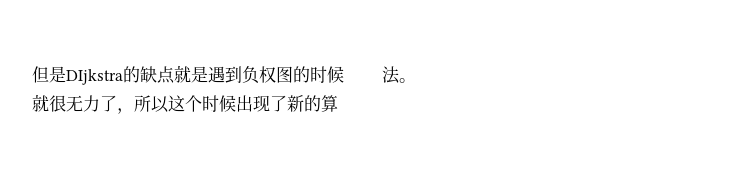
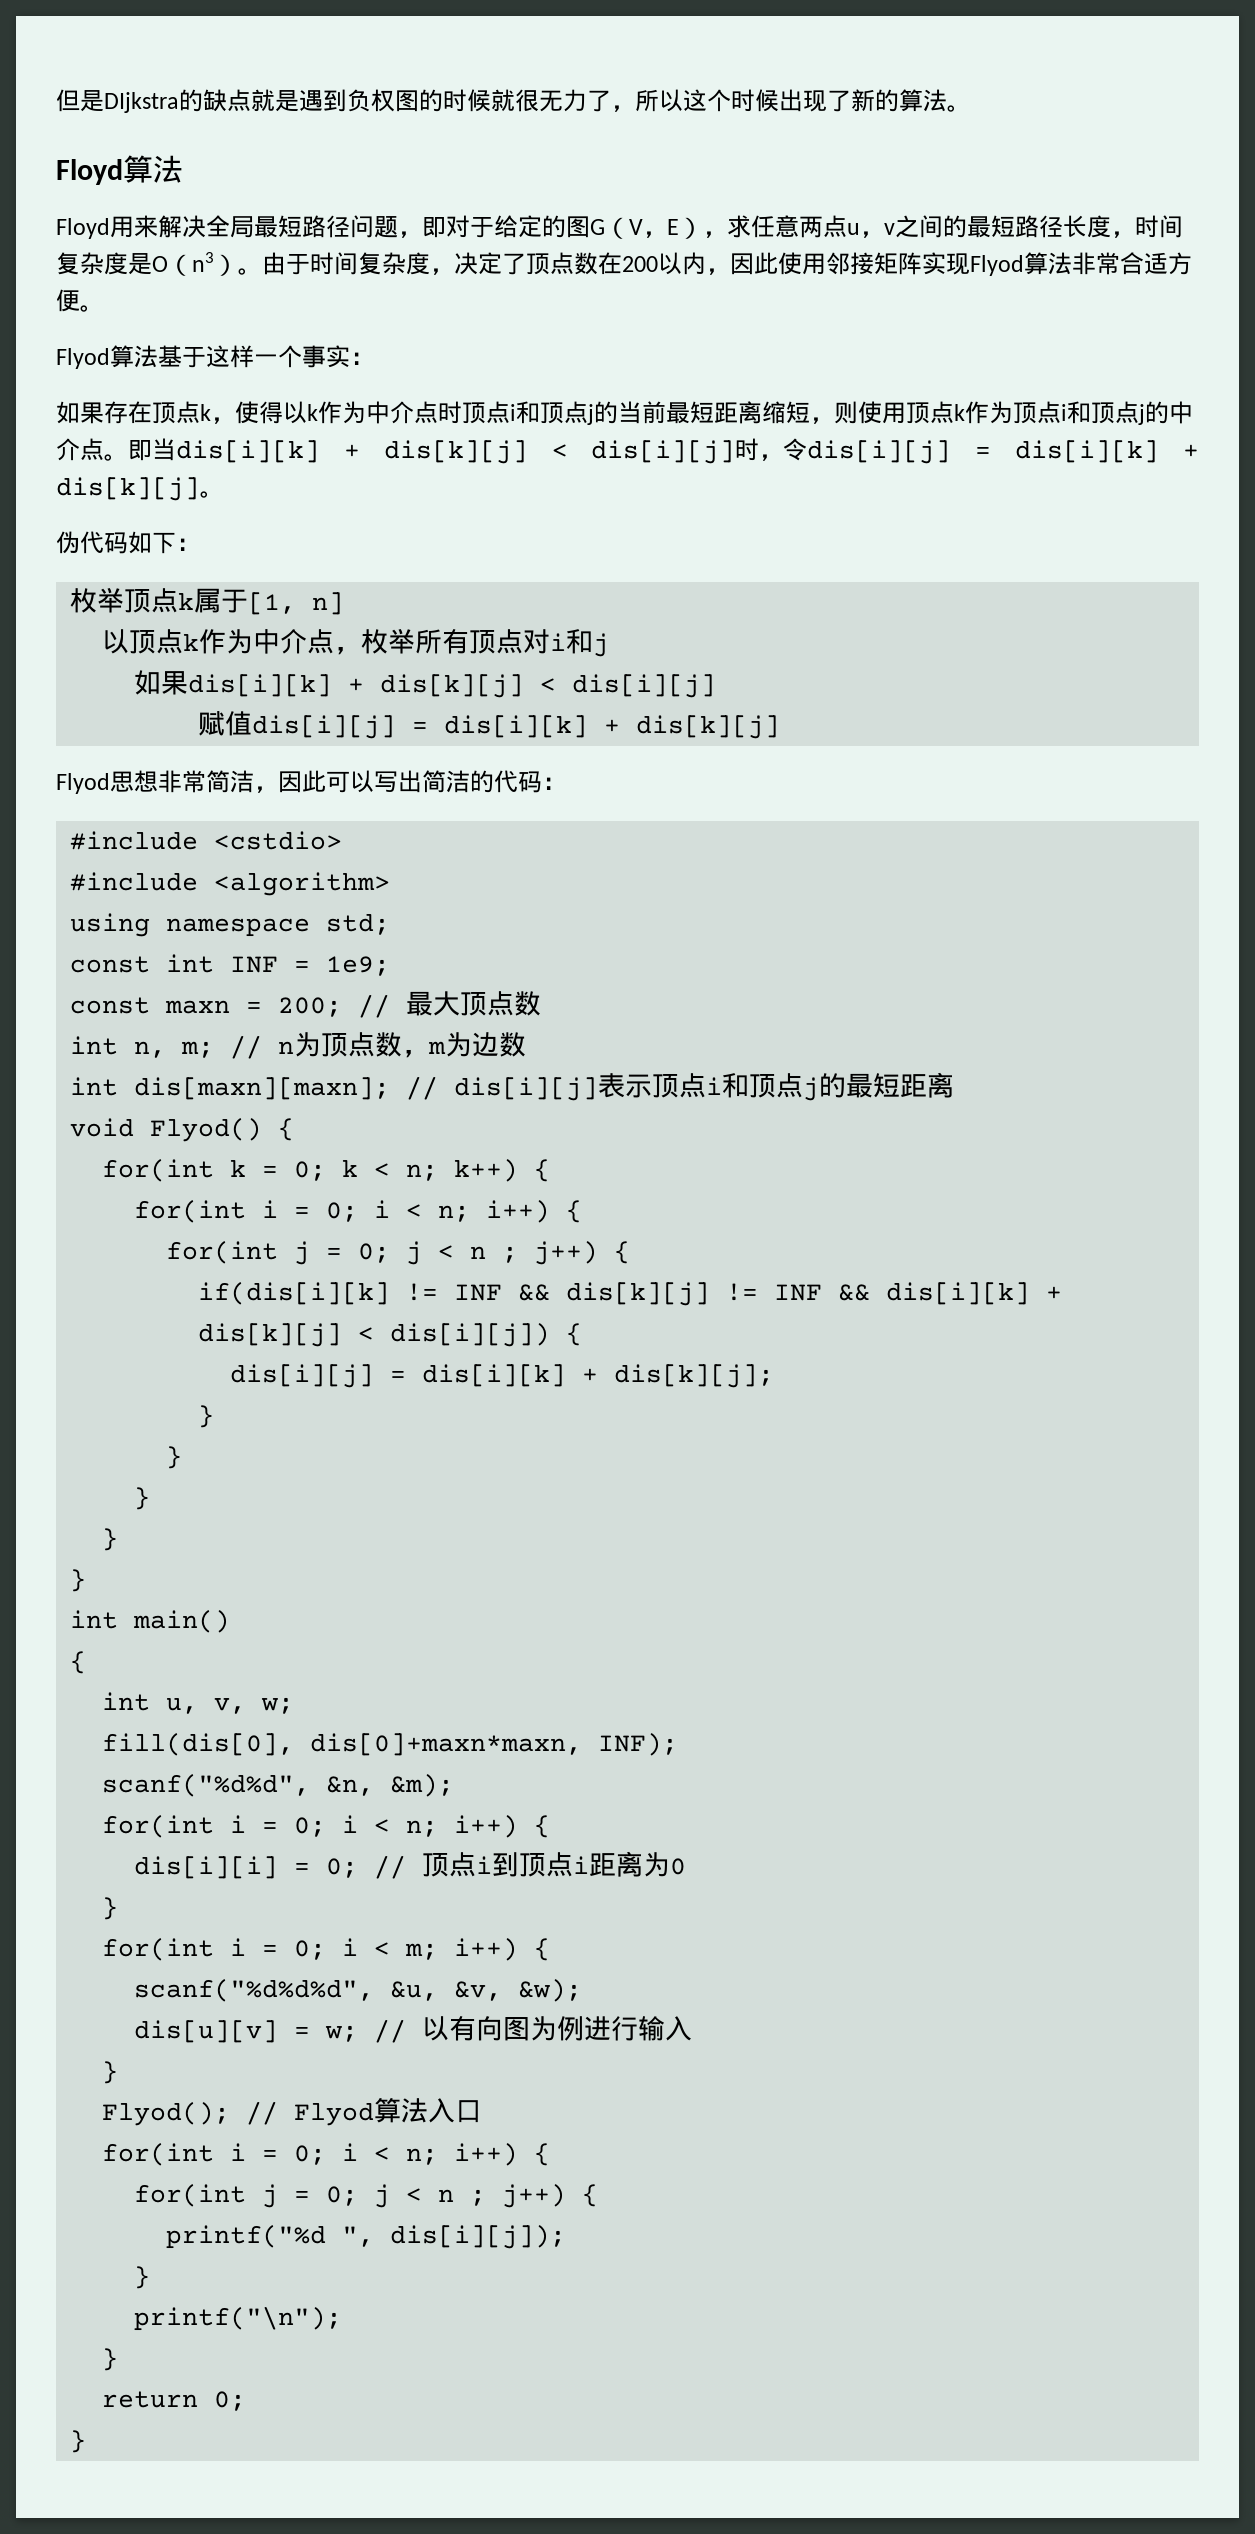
+ Floyd算法
+ Floyd用来解决全局最短路径问题，即对于给定的图G（V，E），求任意两点u，v之间的最短路径长度，时间复杂度是O（n3）。由于时间复杂度，决定了顶点数在200以内，因此使用邻接矩阵实现Flyod算法非常合适方便。
+ Flyod算法基于这样一个事实：
+ 如果存在顶点k，使得以k作为中介点时顶点i和顶点j的当前最短距离缩短，则使用顶点k作为顶点i和顶点j的中介点。即当dis[i][k] + dis[k][j] < dis[i][j]时，令dis[i][j] = dis[i][k] + dis[k][j]。
+ 伪代码如下：
+ 枚举顶点k属于[1, n]
+ 以顶点k作为中介点，枚举所有顶点对i和j
+ 如果dis[i][k] + dis[k][j] < dis[i][j]
+ 赋值dis[i][j] = dis[i][k] + dis[k][j]
+ Flyod思想非常简洁，因此可以写出简洁的代码：
+ #include <cstdio>
+ #include <algorithm>
+ using namespace std;
+ const int INF = 1e9;
+ const maxn = 200; // 最大顶点数
+ int n, m; // n为顶点数，m为边数
+ int dis[maxn][maxn]; // dis[i][j]表示顶点i和顶点j的最短距离
+ void Flyod() {
+ for(int k = 0; k < n; k++) {
+ for(int i = 0; i < n; i++) {
+ for(int j = 0; j < n ; j++) {
+ if(dis[i][k] != INF && dis[k][j] != INF && dis[i][k] + dis[k][j] < dis[i][j]) {
+ dis[i][j] = dis[i][k] + dis[k][j];
+ }
+ }
+ }
+ }
+ }
+ int main()
+ {
+ int u, v, w;
+ fill(dis[0], dis[0]+maxn*maxn, INF);
+ scanf("%d%d", &n, &m);
+ for(int i = 0; i < n; i++) {
+ dis[i][i] = 0; // 顶点i到顶点i距离为0
+ }
+ for(int i = 0; i < m; i++) {
+ scanf("%d%d%d", &u, &v, &w);
+ dis[u][v] = w; // 以有向图为例进行输入
+ }
+ Flyod(); // Flyod算法入口
+ for(int i = 0; i < n; i++) {
+ for(int j = 0; j < n ; j++) {
+ printf("%d ", dis[i][j]);
+ }
+ printf("\n");
+ }
+ return 0;
+ }

